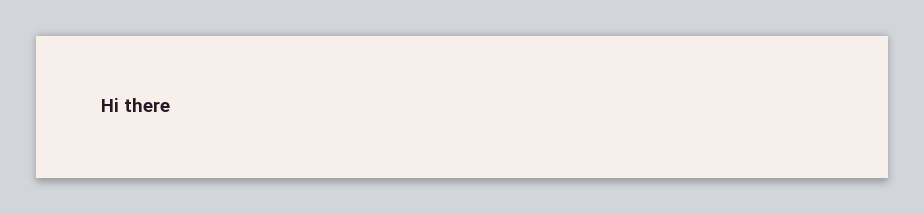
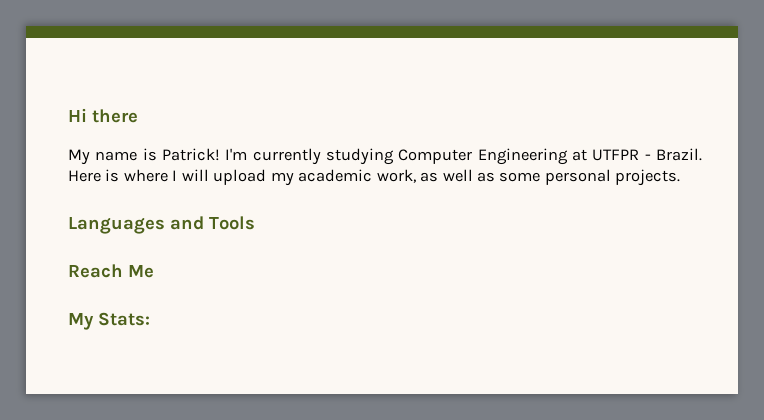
+ My name is Patrick! I'm currently studying Computer Engineering at UTFPR - Brazil. Here is where I will upload my academic work, as well as some personal projects.
+ Languages and Tools
+ Reach Me
+ My Stats:

